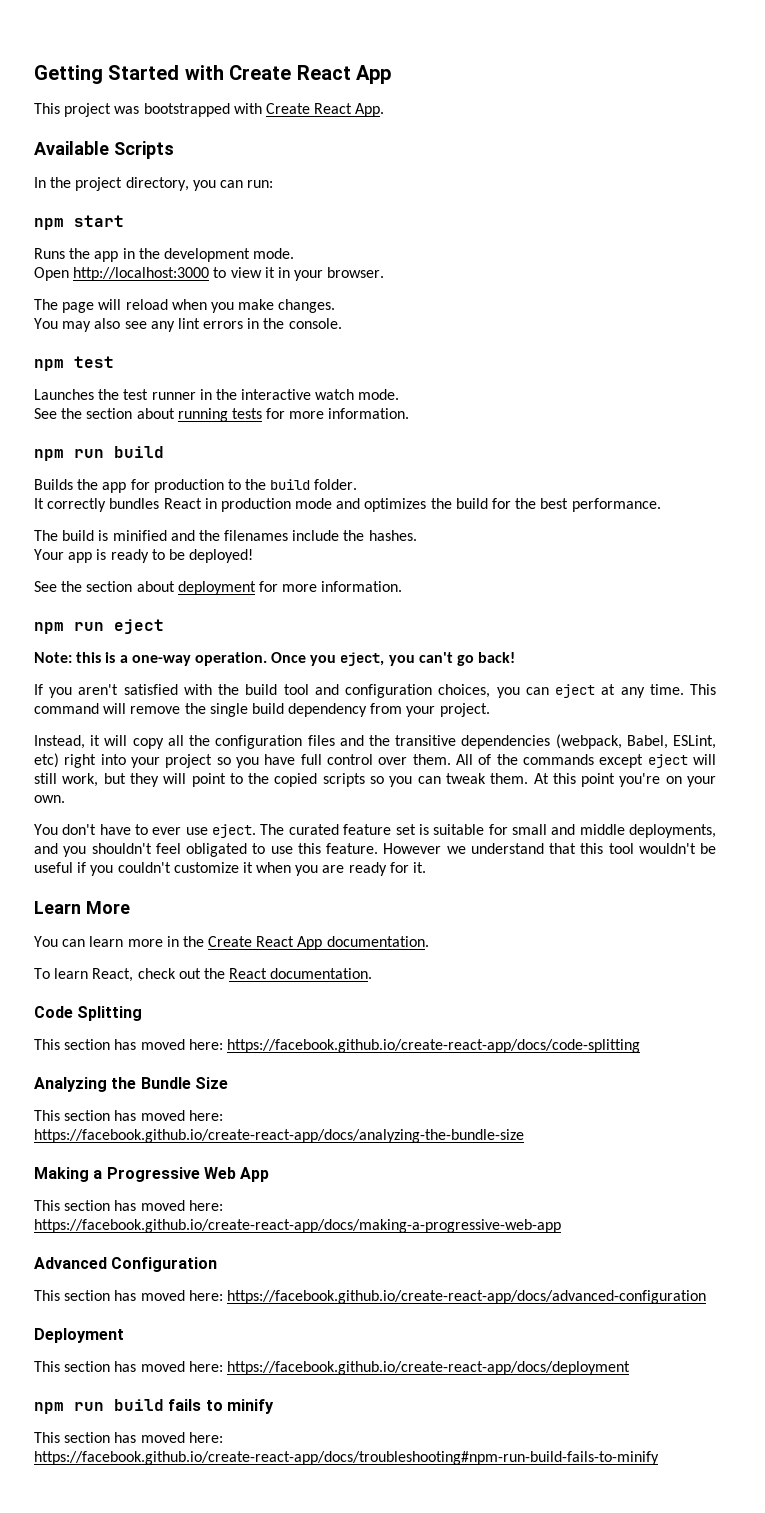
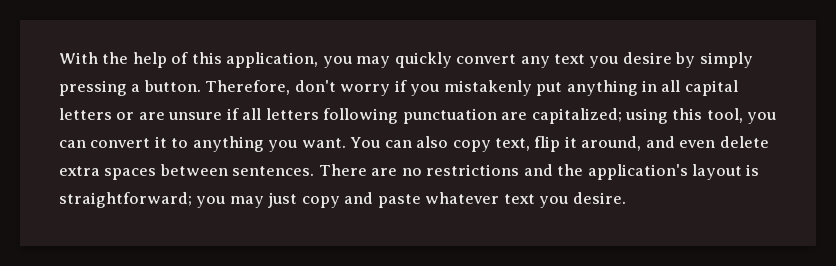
- Getting Started with Create React App
- This project was bootstrapped with Create React App.
- Available Scripts
- In the project directory, you can run:
- npm start
- Runs the app in the development mode.
- Open http://localhost:3000 to view it in your browser.
- The page will reload when you make changes.
- You may also see any lint errors in the console.
- npm test
- Launches the test runner in the interactive watch mode.
- See the section about running tests for more information.
- npm run build
- Builds the app for production to the build folder.
- It correctly bundles React in production mode and optimizes the build for the best performance.
- The build is minified and the filenames include the hashes.
- Your app is ready to be deployed!
- See the section about deployment for more information.
- npm run eject
- Note: this is a one-way operation. Once you eject, you can't go back!
- If you aren't satisfied with the build tool and configuration choices, you can eject at any time. This command will remove the single build dependency from your project.
- Instead, it will copy all the configuration files and the transitive dependencies (webpack, Babel, ESLint, etc) right into your project so you have full control over them. All of the commands except eject will still work, but they will point to the copied scripts so you can tweak them. At this point you're on your own.
- You don't have to ever use eject. The curated feature set is suitable for small and middle deployments, and you shouldn't feel obligated to use this feature. However we understand that this tool wouldn't be useful if you couldn't customize it when you are ready for it.
- Learn More
- You can learn more in the Create React App documentation.
- To learn React, check out the React documentation.
- Code Splitting
- This section has moved here: https://facebook.github.io/create-react-app/docs/code-splitting
- Analyzing the Bundle Size
- This section has moved here: https://facebook.github.io/create-react-app/docs/analyzing-the-bundle-size
- Making a Progressive Web App
- This section has moved here: https://facebook.github.io/create-react-app/docs/making-a-progressive-web-app
- Advanced Configuration
- This section has moved here: https://facebook.github.io/create-react-app/docs/advanced-configuration
- Deployment
- This section has moved here: https://facebook.github.io/create-react-app/docs/deployment
- npm run build fails to minify
- This section has moved here: https://facebook.github.io/create-react-app/docs/troubleshooting#npm-run-build-fails-to-minify
+ With the help of this application, you may quickly convert any text you desire by simply pressing a button. Therefore, don't worry if you mistakenly put anything in all capital letters or are unsure if all letters following punctuation are capitalized; using this tool, you can convert it to anything you want. You can also copy text, flip it around, and even delete extra spaces between sentences. There are no restrictions and the application's layout is straightforward; you may just copy and paste whatever text you desire.

